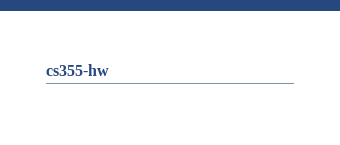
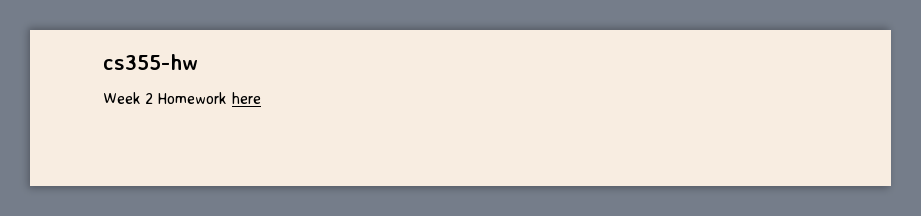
+ Week 2 Homework here

